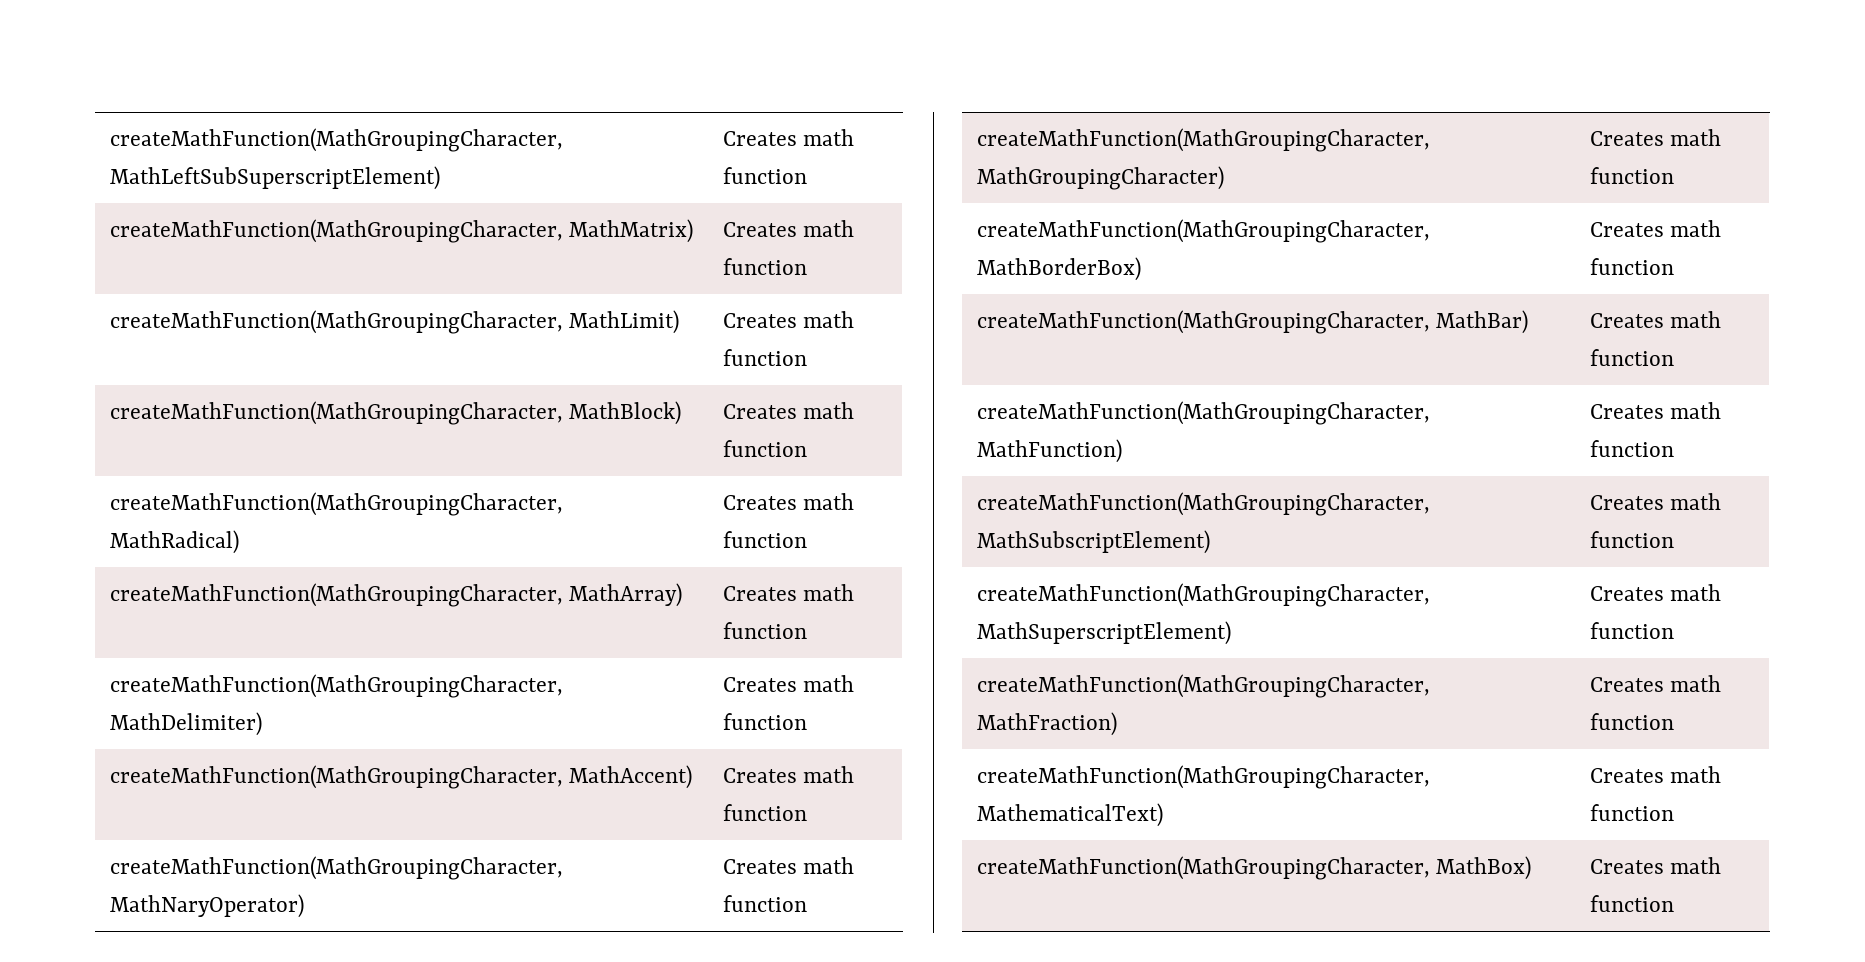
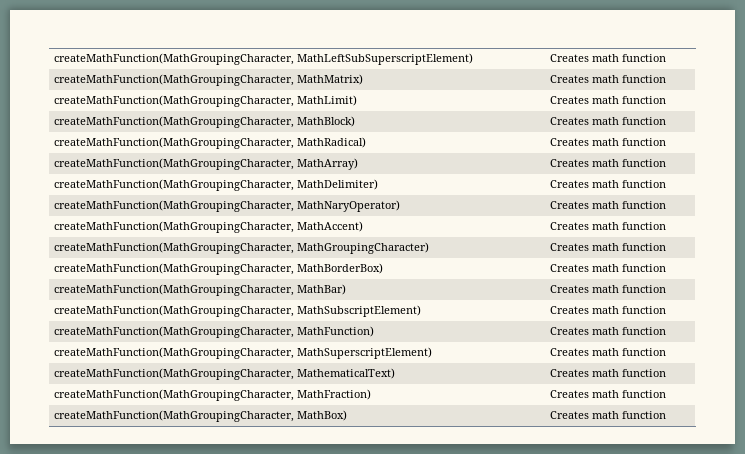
+ createMathFunction(MathGroupingCharacter, MathNaryOperator) | Creates math function
  createMathFunction(MathGroupingCharacter, MathAccent) | Creates math function
- createMathFunction(MathGroupingCharacter, MathNaryOperator) | Creates math function
+ createMathFunction(MathGroupingCharacter, MathSubscriptElement) | Creates math function
  createMathFunction(MathGroupingCharacter, MathFunction) | Creates math function
- createMathFunction(MathGroupingCharacter, MathSubscriptElement) | Creates math function
+ createMathFunction(MathGroupingCharacter, MathematicalText) | Creates math function
  createMathFunction(MathGroupingCharacter, MathFraction) | Creates math function
- createMathFunction(MathGroupingCharacter, MathematicalText) | Creates math function

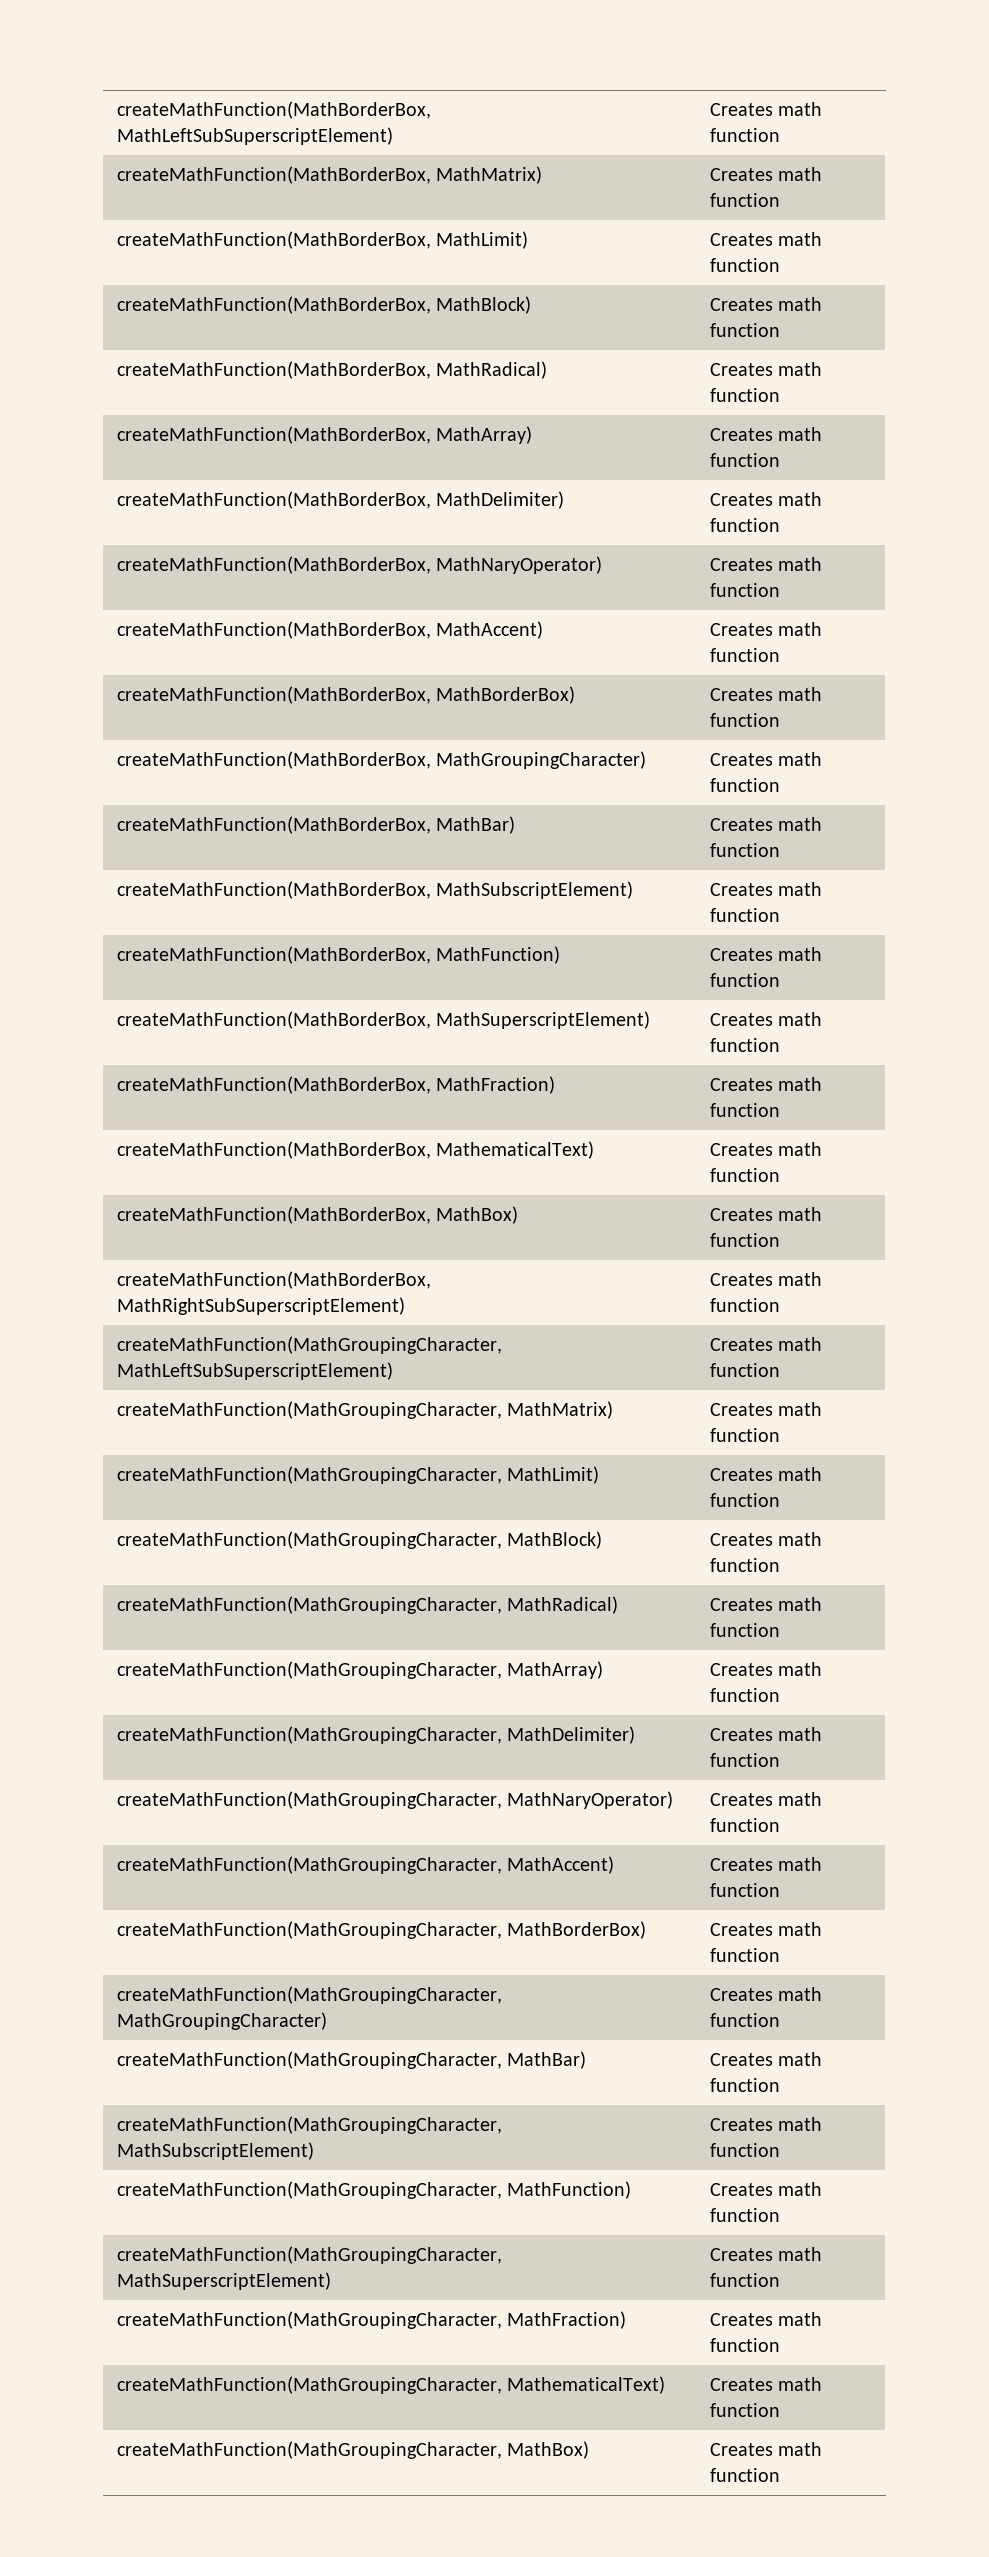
+ createMathFunction(MathBorderBox, MathLeftSubSuperscriptElement) | Creates math function
+ createMathFunction(MathBorderBox, MathMatrix) | Creates math function
+ createMathFunction(MathBorderBox, MathLimit) | Creates math function
+ createMathFunction(MathBorderBox, MathBlock) | Creates math function
+ createMathFunction(MathBorderBox, MathRadical) | Creates math function
+ createMathFunction(MathBorderBox, MathArray) | Creates math function
+ createMathFunction(MathBorderBox, MathDelimiter) | Creates math function
+ createMathFunction(MathBorderBox, MathNaryOperator) | Creates math function
+ createMathFunction(MathBorderBox, MathAccent) | Creates math function
+ createMathFunction(MathBorderBox, MathBorderBox) | Creates math function
+ createMathFunction(MathBorderBox, MathGroupingCharacter) | Creates math function
+ createMathFunction(MathBorderBox, MathBar) | Creates math function
+ createMathFunction(MathBorderBox, MathSubscriptElement) | Creates math function
+ createMathFunction(MathBorderBox, MathFunction) | Creates math function
+ createMathFunction(MathBorderBox, MathSuperscriptElement) | Creates math function
+ createMathFunction(MathBorderBox, MathFraction) | Creates math function
+ createMathFunction(MathBorderBox, MathematicalText) | Creates math function
+ createMathFunction(MathBorderBox, MathBox) | Creates math function
+ createMathFunction(MathBorderBox, MathRightSubSuperscriptElement) | Creates math function
+ createMathFunction(MathGroupingCharacter, MathBorderBox) | Creates math function
  createMathFunction(MathGroupingCharacter, MathGroupingCharacter) | Creates math function
- createMathFunction(MathGroupingCharacter, MathBorderBox) | Creates math function
+ createMathFunction(MathGroupingCharacter, MathFraction) | Creates math function
  createMathFunction(MathGroupingCharacter, MathematicalText) | Creates math function
- createMathFunction(MathGroupingCharacter, MathFraction) | Creates math function

